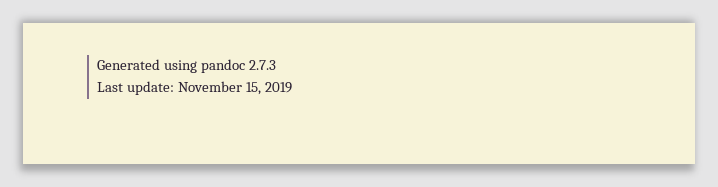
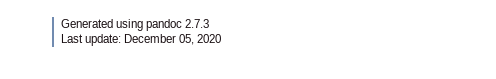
- Last update: November 15, 2019
+ Last update: December 05, 2020

